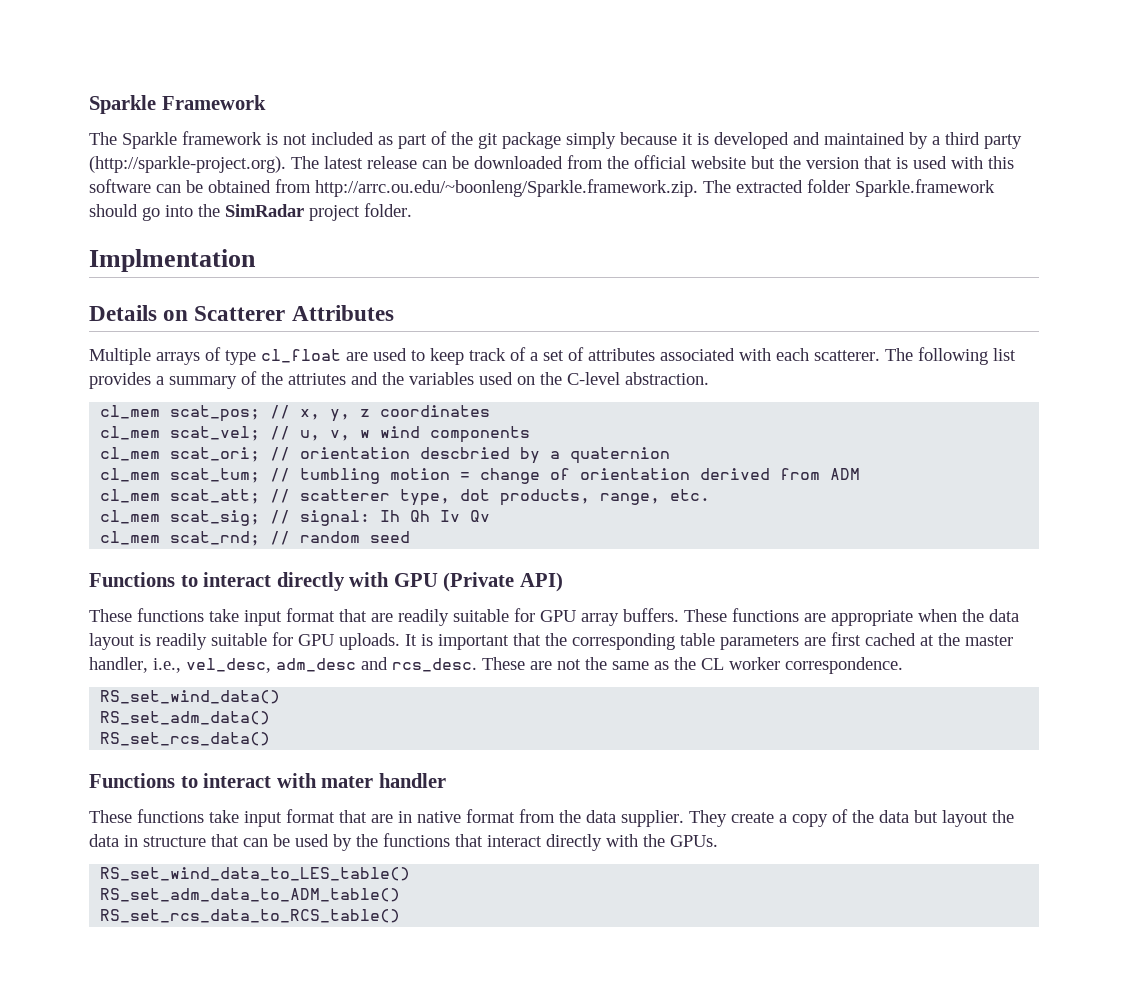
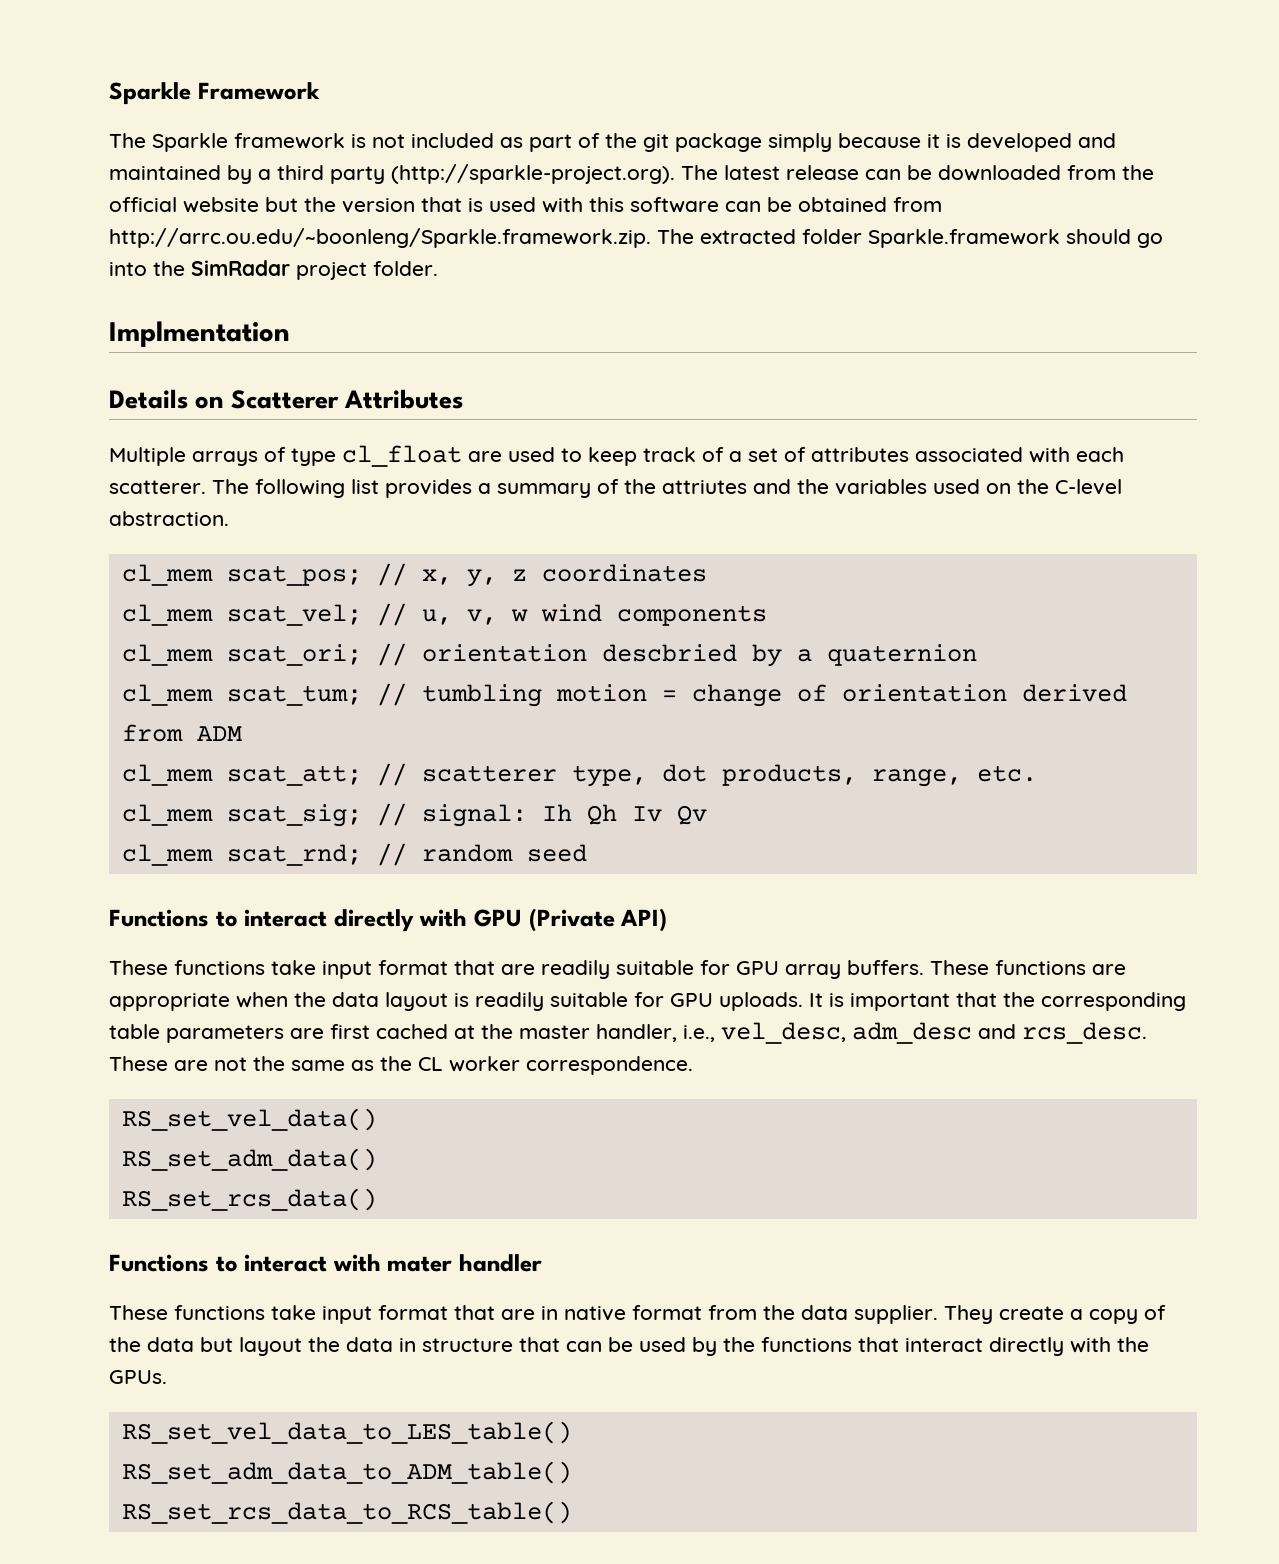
- RS_set_wind_data()
+ RS_set_vel_data()
- RS_set_wind_data_to_LES_table()
+ RS_set_vel_data_to_LES_table()

